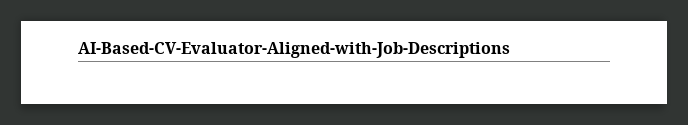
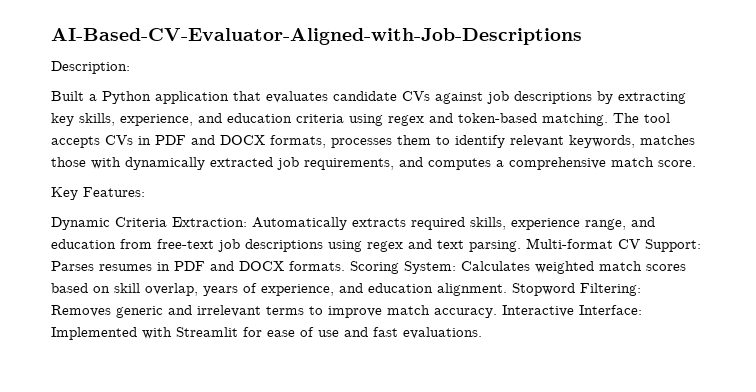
+ Description:
+ Built a Python application that evaluates candidate CVs against job descriptions by extracting key skills, experience, and education criteria using regex and token-based matching. The tool accepts CVs in PDF and DOCX formats, processes them to identify relevant keywords, matches those with dynamically extracted job requirements, and computes a comprehensive match score.
+ Key Features:
+ Dynamic Criteria Extraction: Automatically extracts required skills, experience range, and education from free-text job descriptions using regex and text parsing. Multi-format CV Support: Parses resumes in PDF and DOCX formats. Scoring System: Calculates weighted match scores based on skill overlap, years of experience, and education alignment. Stopword Filtering: Removes generic and irrelevant terms to improve match accuracy. Interactive Interface: Implemented with Streamlit for ease of use and fast evaluations.

